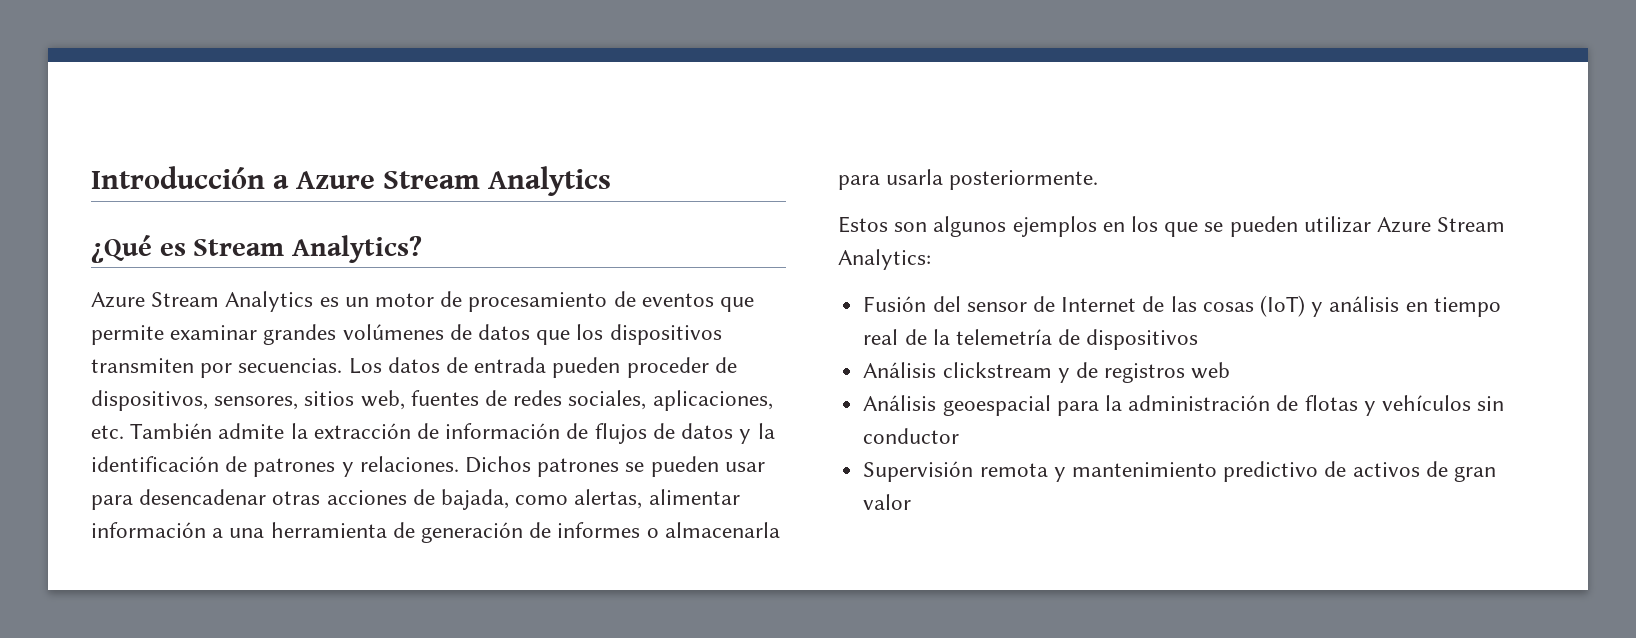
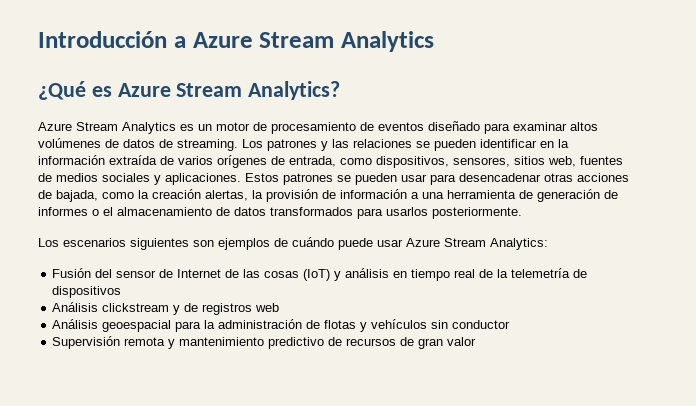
- ¿Qué es Stream Analytics?
+ ¿Qué es Azure Stream Analytics?
- Azure Stream Analytics es un motor de procesamiento de eventos que permite examinar grandes volúmenes de datos que los dispositivos transmiten por secuencias. Los datos de entrada pueden proceder de dispositivos, sensores, sitios web, fuentes de redes sociales, aplicaciones, etc. También admite la extracción de información de flujos de datos y la identificación de patrones y relaciones. Dichos patrones se pueden usar para desencadenar otras acciones de bajada, como alertas, alimentar información a una herramienta de generación de informes o almacenarla para usarla posteriormente.
- Estos son algunos ejemplos en los que se pueden utilizar Azure Stream Analytics:
+ Azure Stream Analytics es un motor de procesamiento de eventos diseñado para examinar altos volúmenes de datos de streaming. Los patrones y las relaciones se pueden identificar en la información extraída de varios orígenes de entrada, como dispositivos, sensores, sitios web, fuentes de medios sociales y aplicaciones. Estos patrones se pueden usar para desencadenar otras acciones de bajada, como la creación alertas, la provisión de información a una herramienta de generación de informes o el almacenamiento de datos transformados para usarlos posteriormente.
+ Los escenarios siguientes son ejemplos de cuándo puede usar Azure Stream Analytics:
- Supervisión remota y mantenimiento predictivo de activos de gran valor
+ Supervisión remota y mantenimiento predictivo de recursos de gran valor

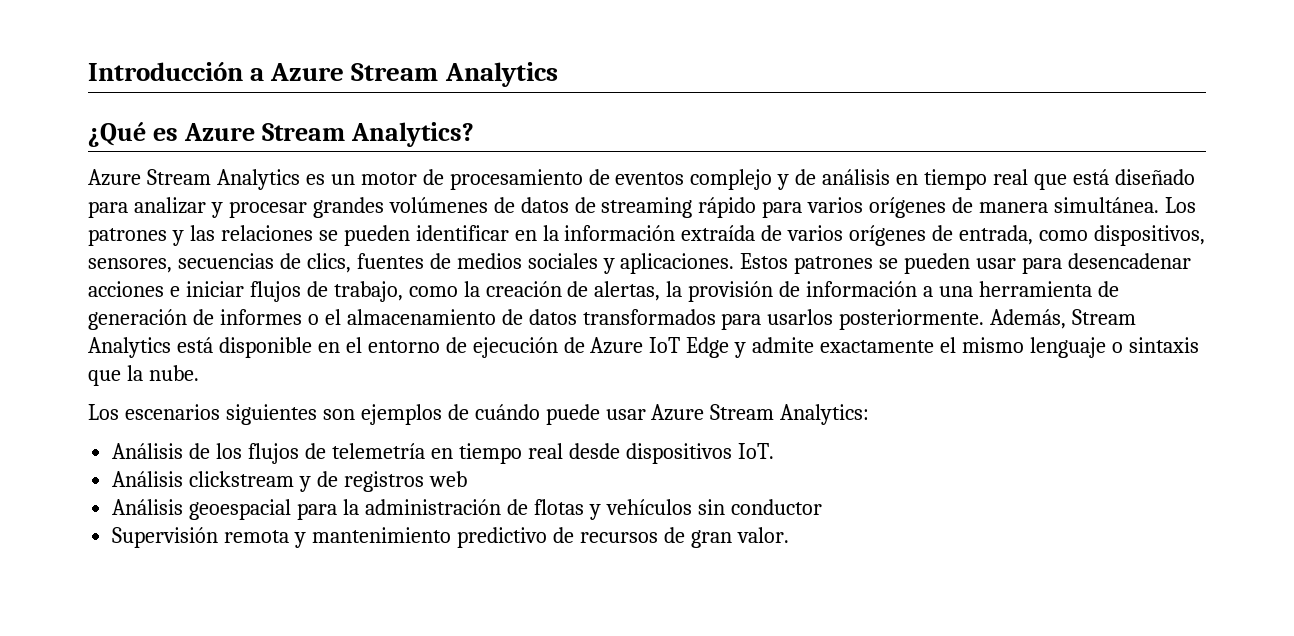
- Azure Stream Analytics es un motor de procesamiento de eventos diseñado para examinar altos volúmenes de datos de streaming.
+ Azure Stream Analytics es un motor de procesamiento de eventos complejo y de análisis en tiempo real que está diseñado para analizar y procesar grandes volúmenes de datos de streaming rápido para varios orígenes de manera simultánea.
- Los patrones y las relaciones se pueden identificar en la información extraída de varios orígenes de entrada, como dispositivos, sensores, sitios web, fuentes de medios sociales y aplicaciones.
+ Los patrones y las relaciones se pueden identificar en la información extraída de varios orígenes de entrada, como dispositivos, sensores, secuencias de clics, fuentes de medios sociales y aplicaciones.
- Estos patrones se pueden usar para desencadenar otras acciones de bajada, como la creación alertas, la provisión de información a una herramienta de generación de informes o el almacenamiento de datos transformados para usarlos posteriormente.
+ Estos patrones se pueden usar para desencadenar acciones e iniciar flujos de trabajo, como la creación de alertas, la provisión de información a una herramienta de generación de informes o el almacenamiento de datos transformados para usarlos posteriormente. Además, Stream Analytics está disponible en el entorno de ejecución de Azure IoT Edge y admite exactamente el mismo lenguaje o sintaxis que la nube.
- Fusión del sensor de Internet de las cosas (IoT) y análisis en tiempo real de la telemetría de dispositivos
+ Análisis de los flujos de telemetría en tiempo real desde dispositivos IoT.
- Supervisión remota y mantenimiento predictivo de recursos de gran valor
+ Supervisión remota y mantenimiento predictivo de recursos de gran valor.

